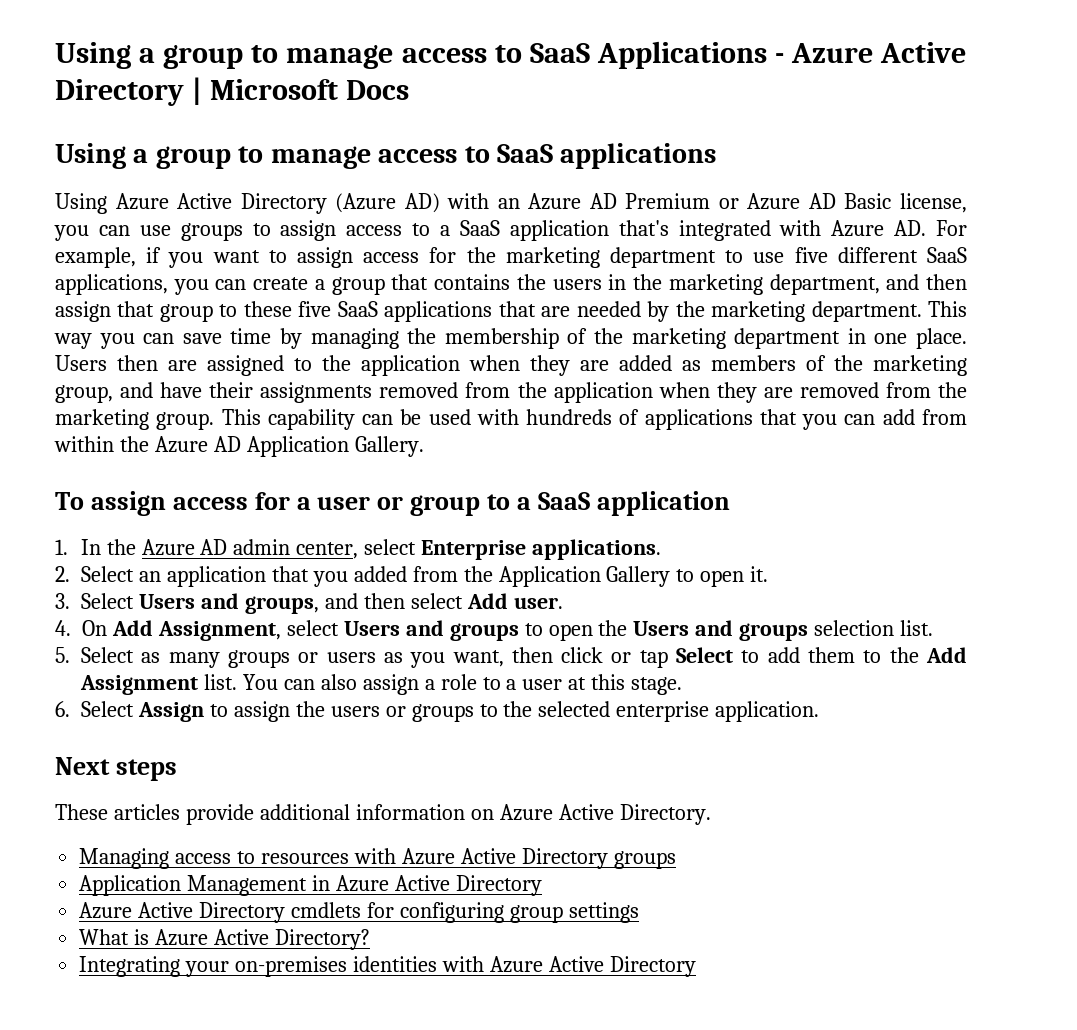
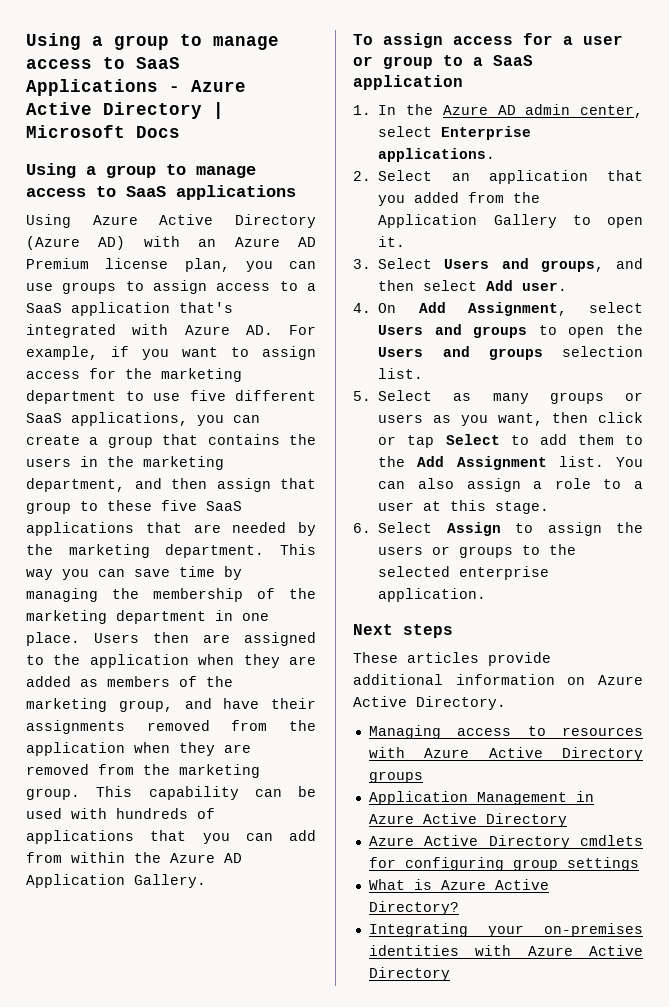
- Using Azure Active Directory (Azure AD) with an Azure AD Premium or Azure AD Basic license, you can use groups to assign access to a SaaS application that's integrated with Azure AD. For example, if you want to assign access for the marketing department to use five different SaaS applications, you can create a group that contains the users in the marketing department, and then assign that group to these five SaaS applications that are needed by the marketing department.
+ Using Azure Active Directory (Azure AD) with an Azure AD Premium license plan, you can use groups to assign access to a SaaS application that's integrated with Azure AD. For example, if you want to assign access for the marketing department to use five different SaaS applications, you can create a group that contains the users in the marketing department, and then assign that group to these five SaaS applications that are needed by the marketing department.

